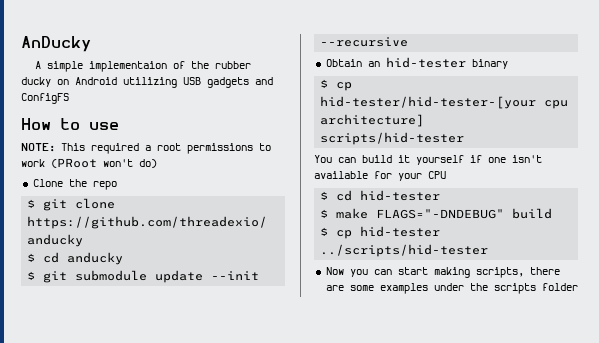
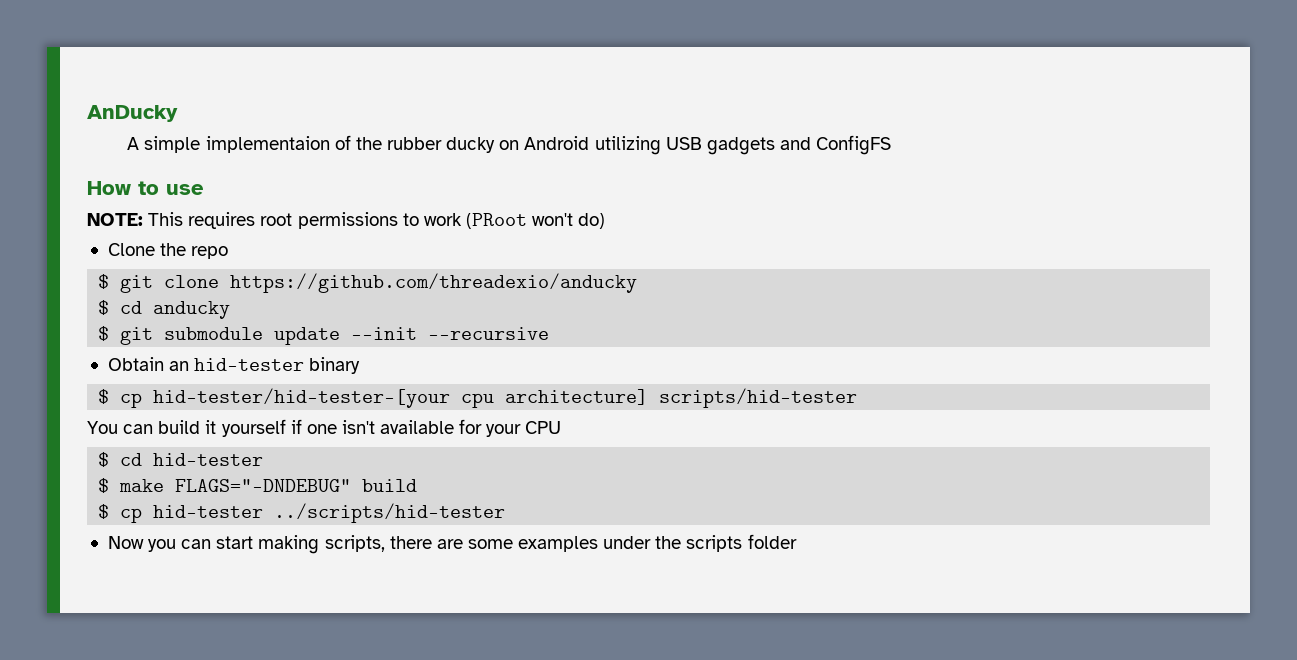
- NOTE: This required a root permissions to work (PRoot won't do)
+ NOTE: This requires root permissions to work (PRoot won't do)

